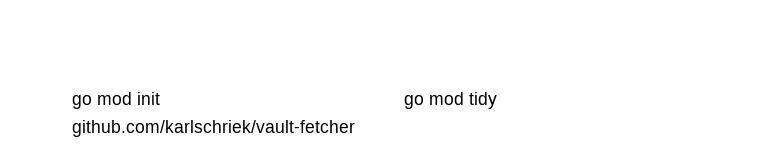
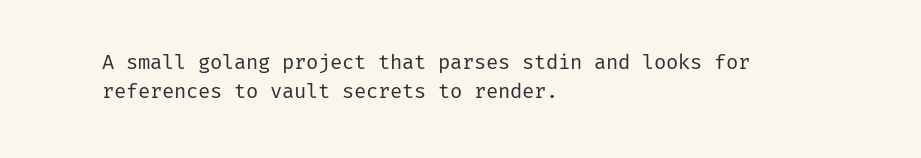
- go mod init github.com/karlschriek/vault-fetcher go mod tidy
+ A small golang project that parses stdin and looks for references to vault secrets to render.

